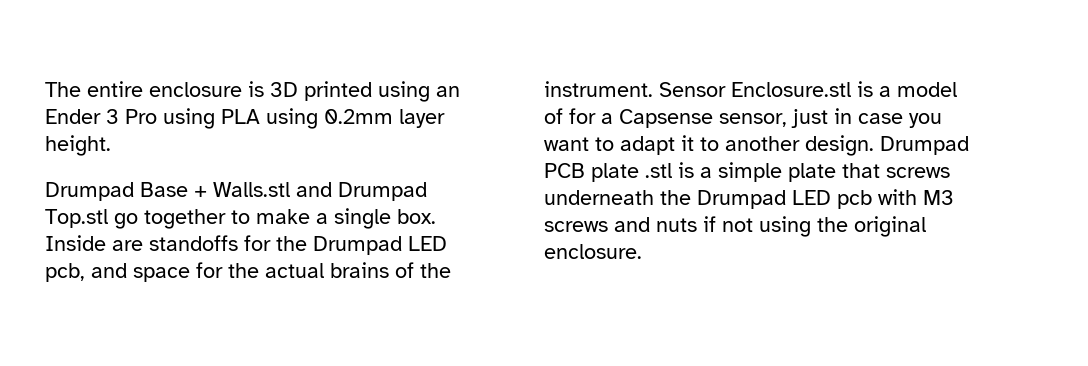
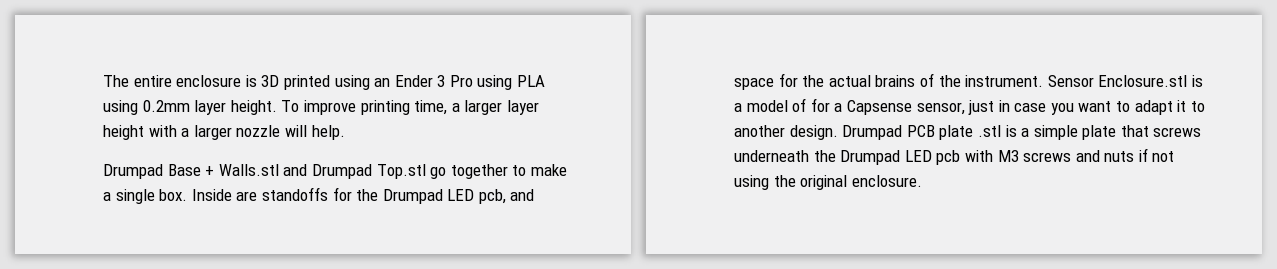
+ To improve printing time, a larger layer height with a larger nozzle will help.

